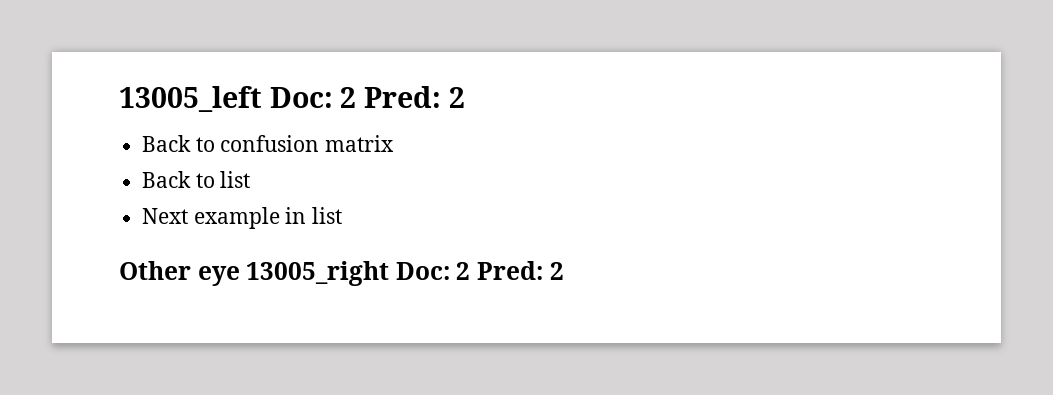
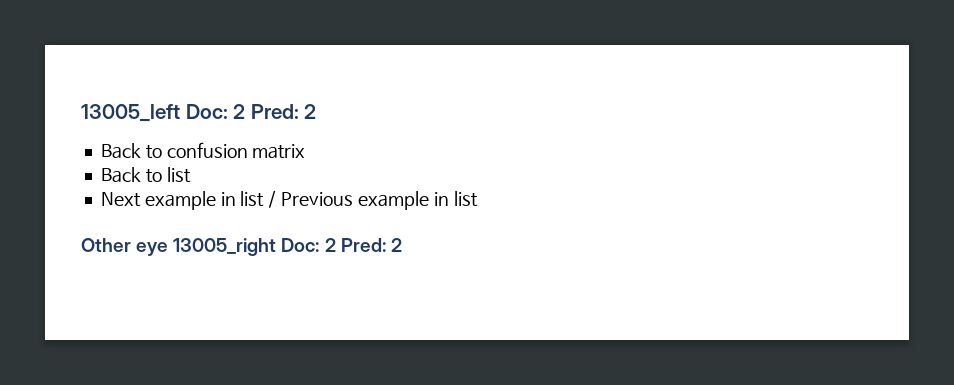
- Next example in list
+ Next example in list / Previous example in list

